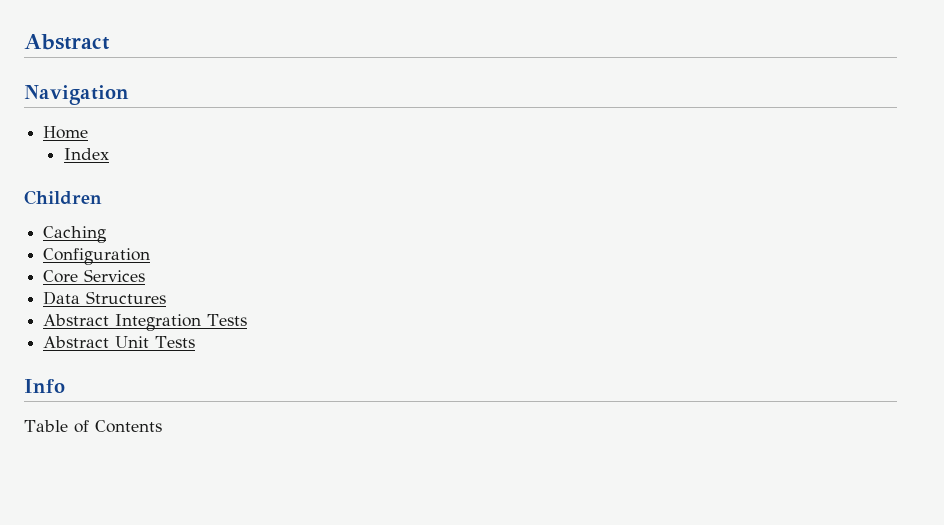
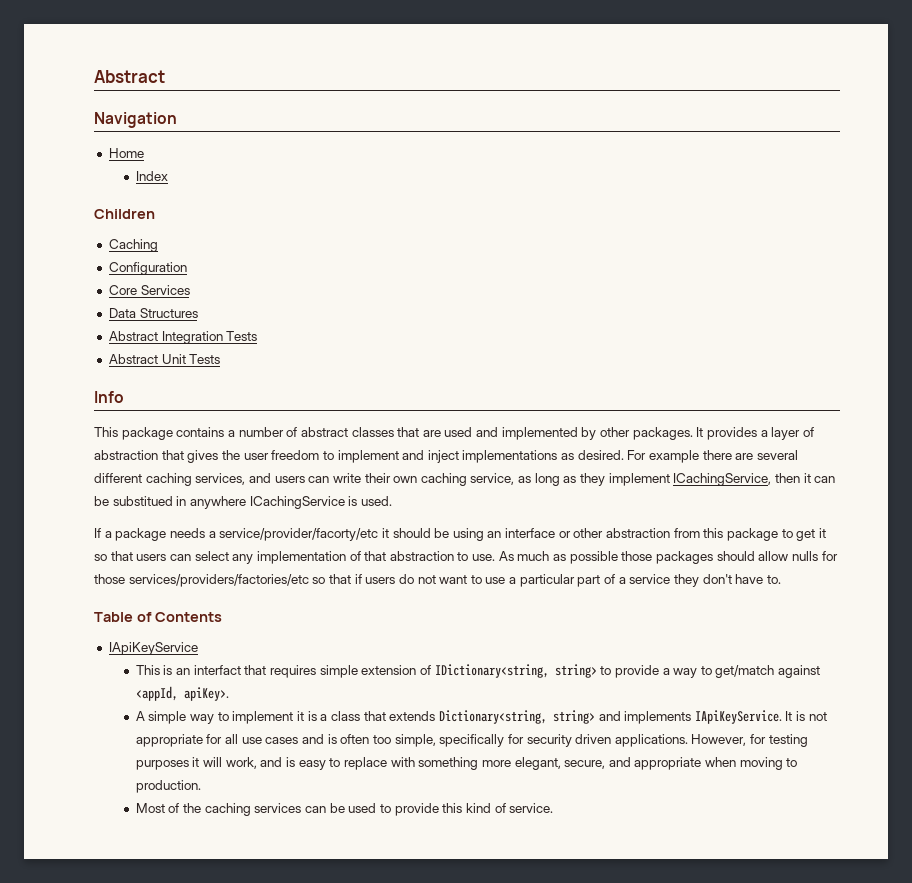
+ This package contains a number of abstract classes that are used and implemented by other packages. It provides a layer of abstraction that gives the user freedom to implement and inject implementations as desired. For example there are several different caching services, and users can write their own caching service, as long as they implement ICachingService, then it can be substitued in anywhere ICachingService is used.
+ If a package needs a service/provider/facorty/etc it should be using an interface or other abstraction from this package to get it so that users can select any implementation of that abstraction to use. As much as possible those packages should allow nulls for those services/providers/factories/etc so that if users do not want to use a particular part of a service they don't have to.
  Table of Contents
+ IApiKeyService
+ This is an interfact that requires simple extension of IDictionary<string, string> to provide a way to get/match against <appId, apiKey>.
+ A simple way to implement it is a class that extends Dictionary<string, string> and implements IApiKeyService. It is not appropriate for all use cases and is often too simple, specifically for security driven applications. However, for testing purposes it will work, and is easy to replace with something more elegant, secure, and appropriate when moving to production.
+ Most of the caching services can be used to provide this kind of service.

